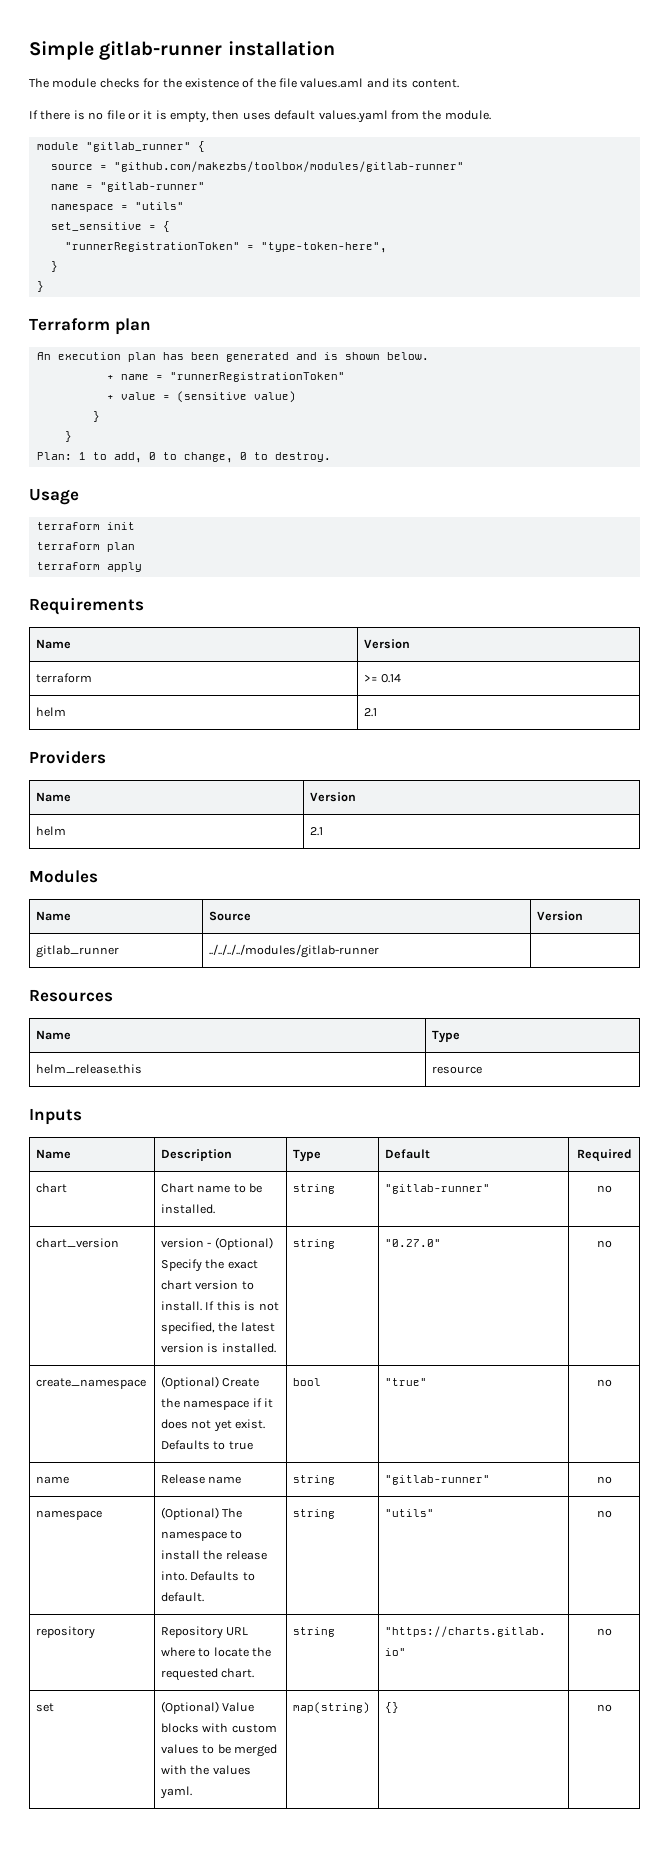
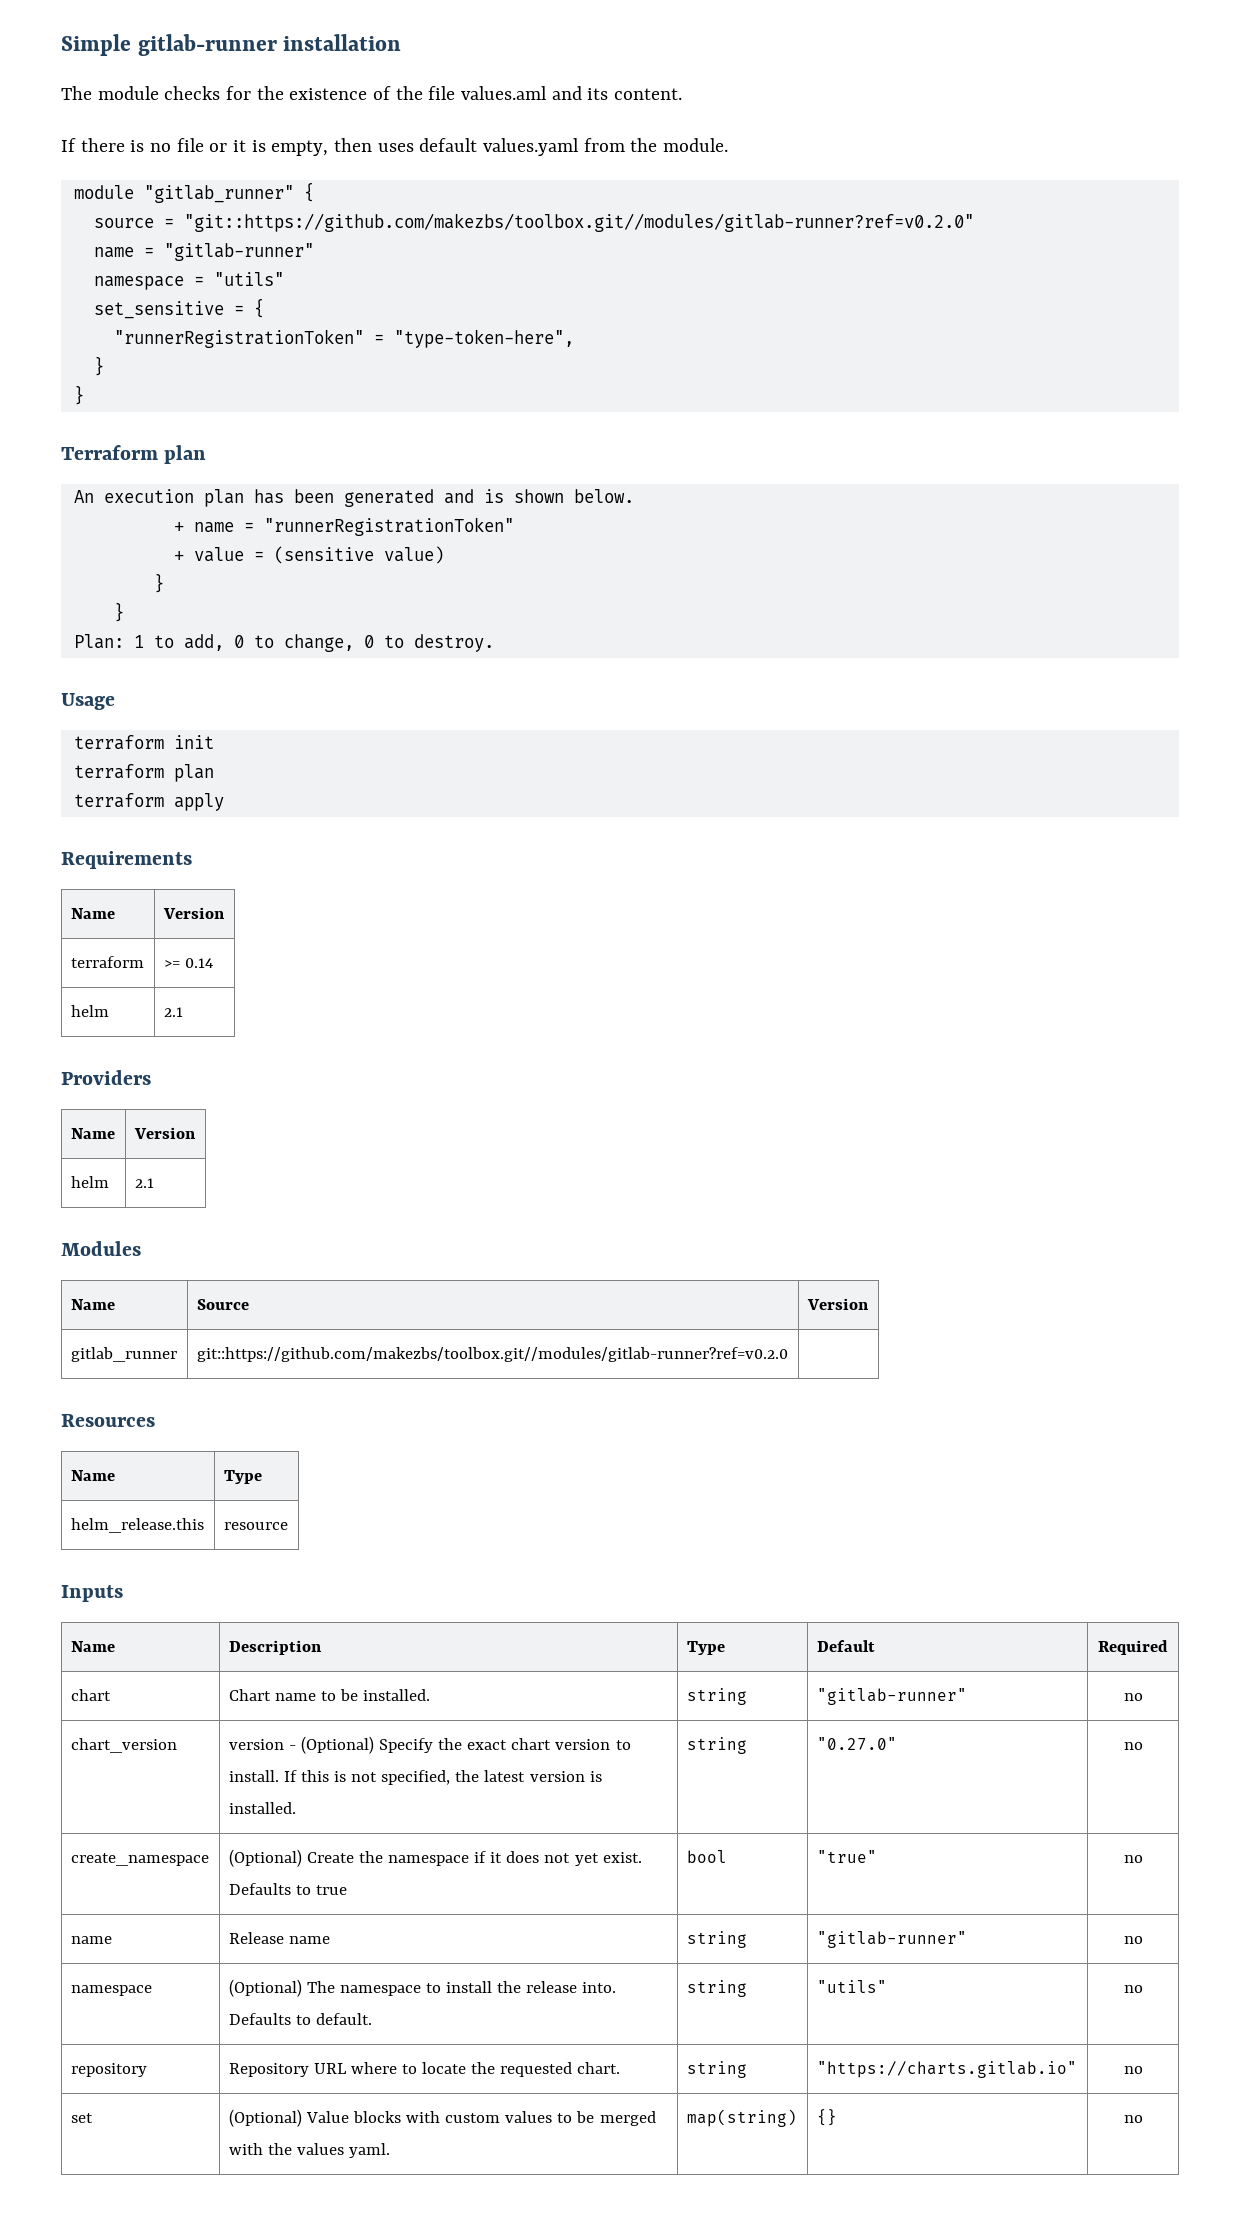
- source = "github.com/makezbs/toolbox/modules/gitlab-runner"
+ source = "git::https://github.com/makezbs/toolbox.git//modules/gitlab-runner?ref=v0.2.0"
- gitlab_runner | ../../../../modules/gitlab-runner |
+ gitlab_runner | git::https://github.com/makezbs/toolbox.git//modules/gitlab-runner?ref=v0.2.0 |

